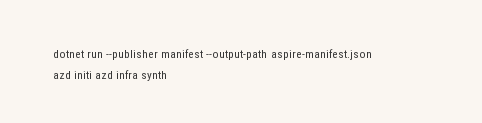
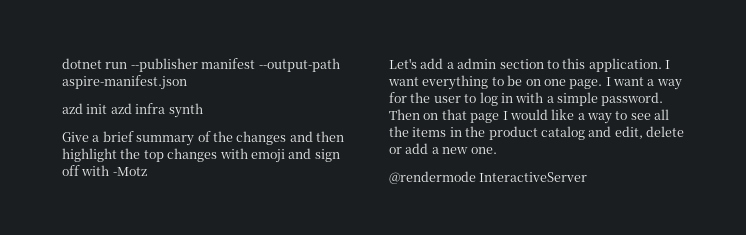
- azd initi azd infra synth
+ azd init azd infra synth
+ Give a brief summary of the changes and then highlight the top changes with emoji and sign off with -Motz
+ Let's add a admin section to this application. I want everything to be on one page. I want a way for the user to log in with a simple password. Then on that page I would like a way to see all the items in the product catalog and edit, delete or add a new one.
+ @rendermode InteractiveServer

